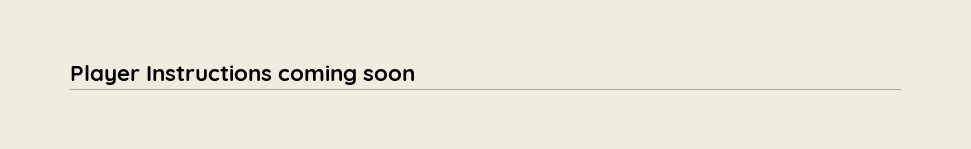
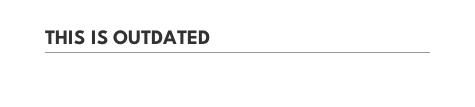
- Player Instructions coming soon
+ THIS IS OUTDATED

